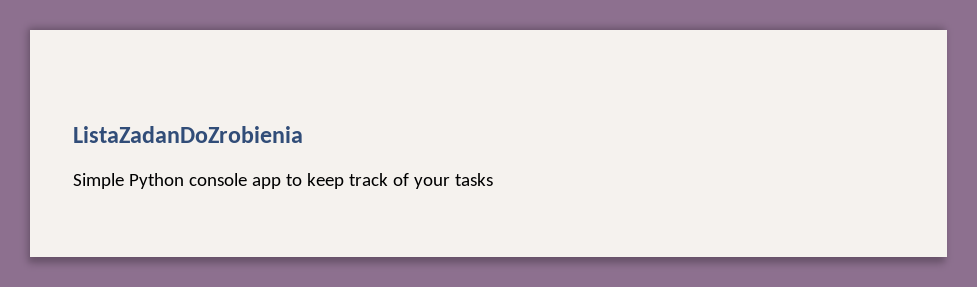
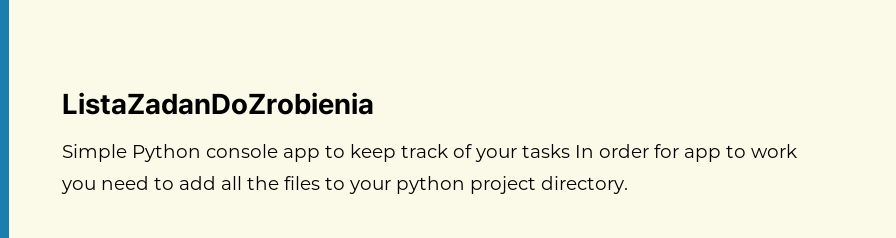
- Simple Python console app to keep track of your tasks
+ Simple Python console app to keep track of your tasks In order for app to work you need to add all the files to your python project directory.

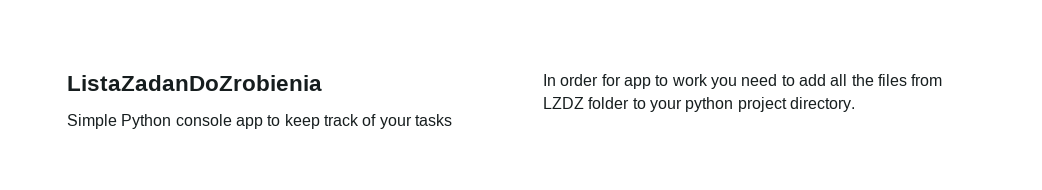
- Simple Python console app to keep track of your tasks In order for app to work you need to add all the files to your python project directory.
+ Simple Python console app to keep track of your tasks
+ In order for app to work you need to add all the files from LZDZ folder to your python project directory.

